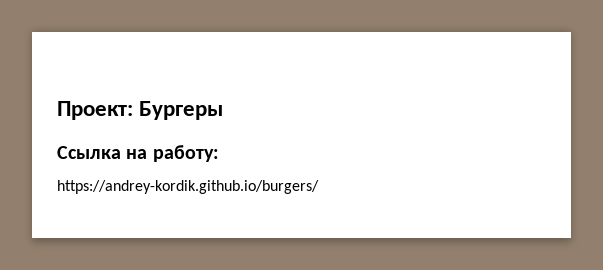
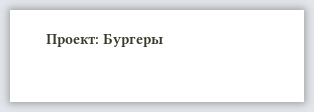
- Ссылка на работу:
- https://andrey-kordik.github.io/burgers/

